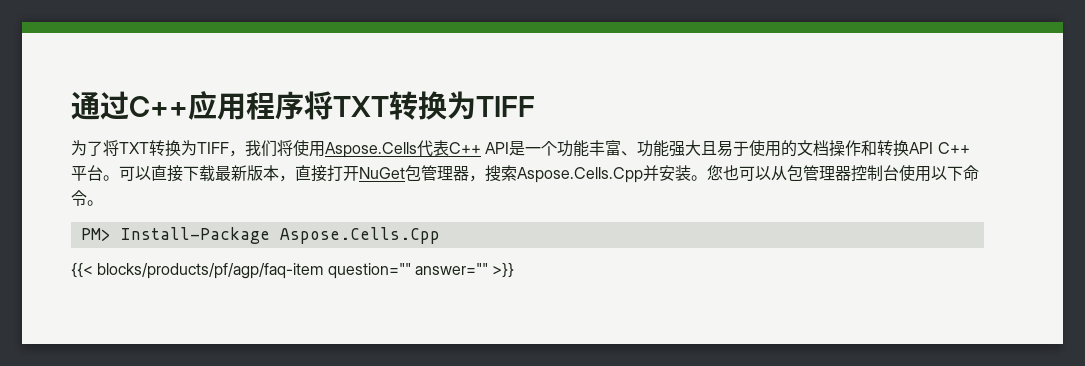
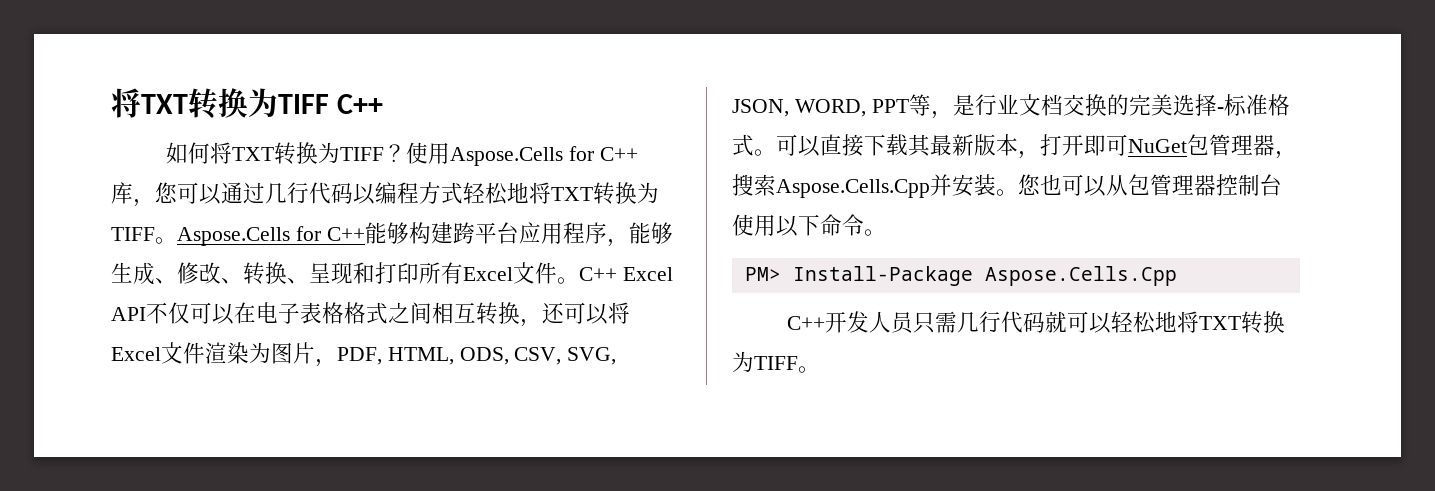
- 通过C++应用程序将TXT转换为TIFF
- 为了将TXT转换为TIFF，我们将使用Aspose.Cells代表C++ API是一个功能丰富、功能强大且易于使用的文档操作和转换API C++平台。
+ 将TXT转换为TIFF C++
+ 如何将TXT转换为TIFF？使用Aspose.Cells for C++库，您可以通过几行代码以编程方式轻松地将TXT转换为TIFF。Aspose.Cells for C++能够构建跨平台应用程序，能够生成、修改、转换、呈现和打印所有Excel文件。C++ Excel API不仅可以在电子表格格式之间相互转换，还可以将Excel文件渲染为图片，PDF, HTML, ODS, CSV, SVG, JSON, WORD, PPT等，是行业文档交换的完美选择-标准格式。
- 可以直接下载最新版本，直接打开NuGet包管理器，搜索Aspose.Cells.Cpp并安装。
+ 可以直接下载其最新版本，打开即可NuGet包管理器，搜索Aspose.Cells.Cpp并安装。
- {{< blocks/products/pf/agp/faq-item question="" answer="" >}}
+ C++开发人员只需几行代码就可以轻松地将TXT转换为TIFF。

